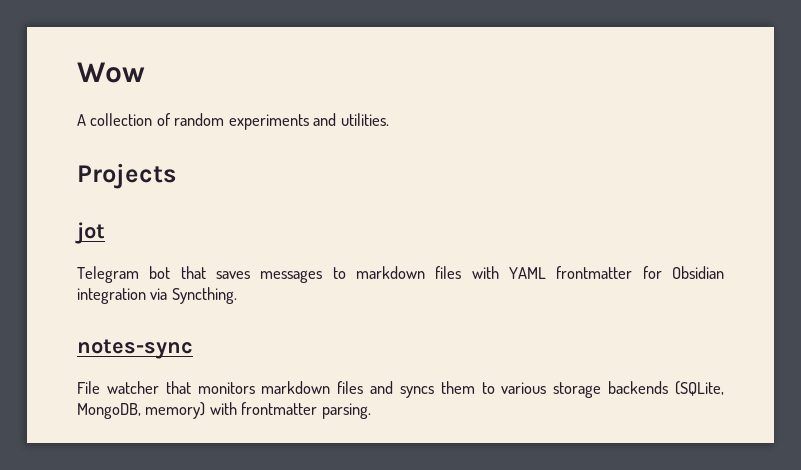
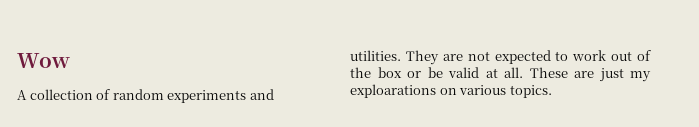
- A collection of random experiments and utilities.
- Projects
- jot
- Telegram bot that saves messages to markdown files with YAML frontmatter for Obsidian integration via Syncthing.
- notes-sync
- File watcher that monitors markdown files and syncs them to various storage backends (SQLite, MongoDB, memory) with frontmatter parsing.
+ A collection of random experiments and utilities. They are not expected to work out of the box or be valid at all. These are just my exploarations on various topics.

